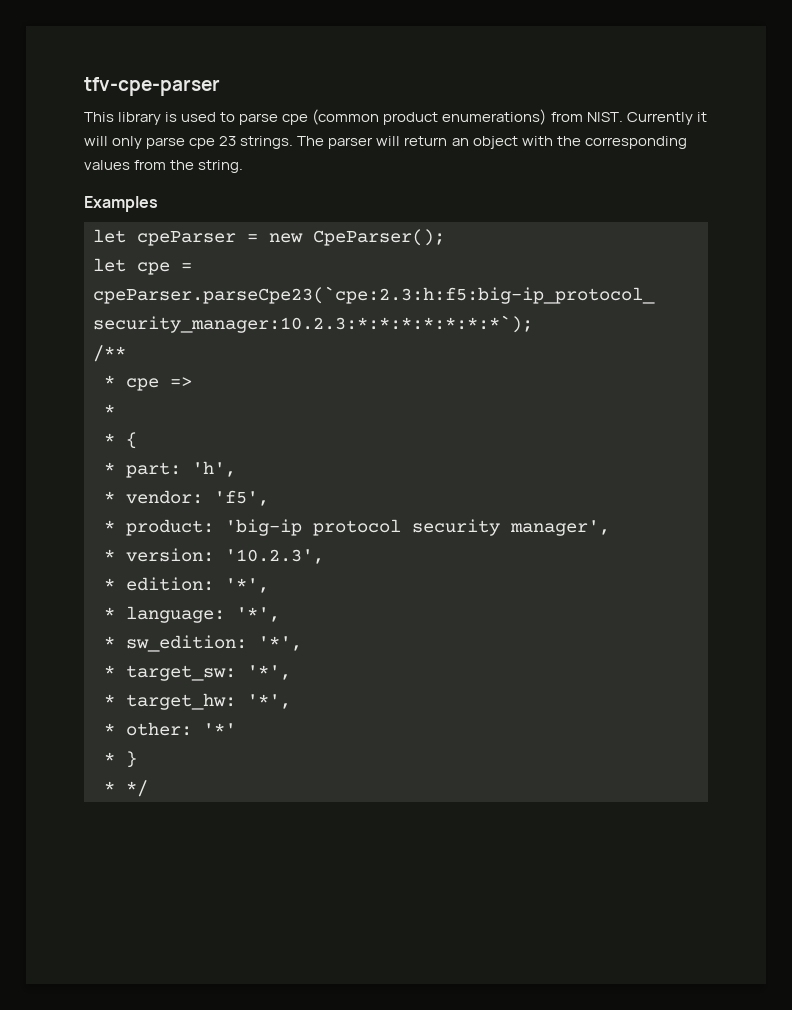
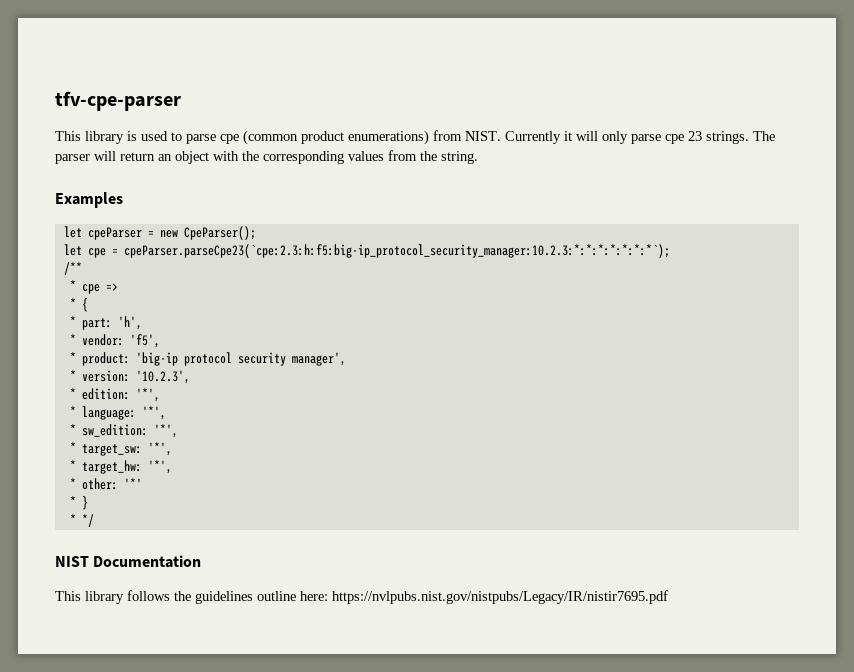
  * cpe =>
- *
+ NIST Documentation
+ This library follows the guidelines outline here: https://nvlpubs.nist.gov/nistpubs/Legacy/IR/nistir7695.pdf

